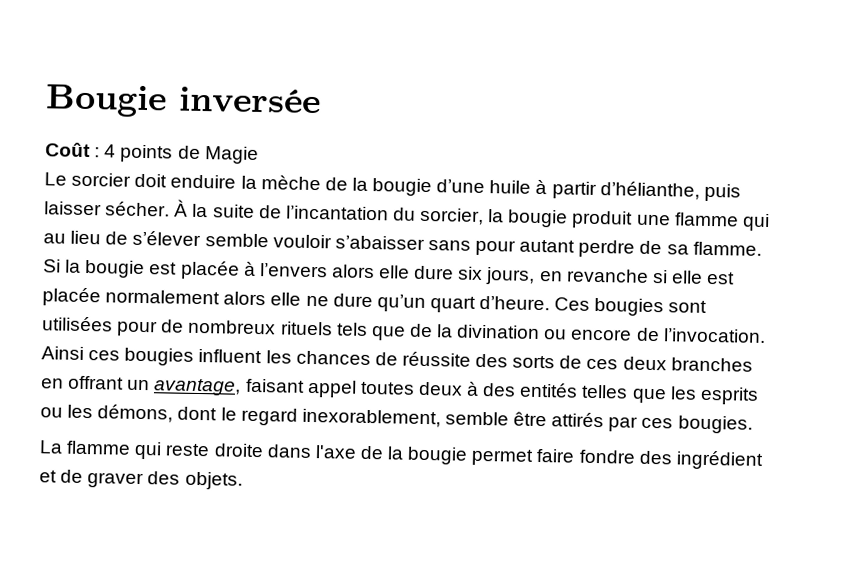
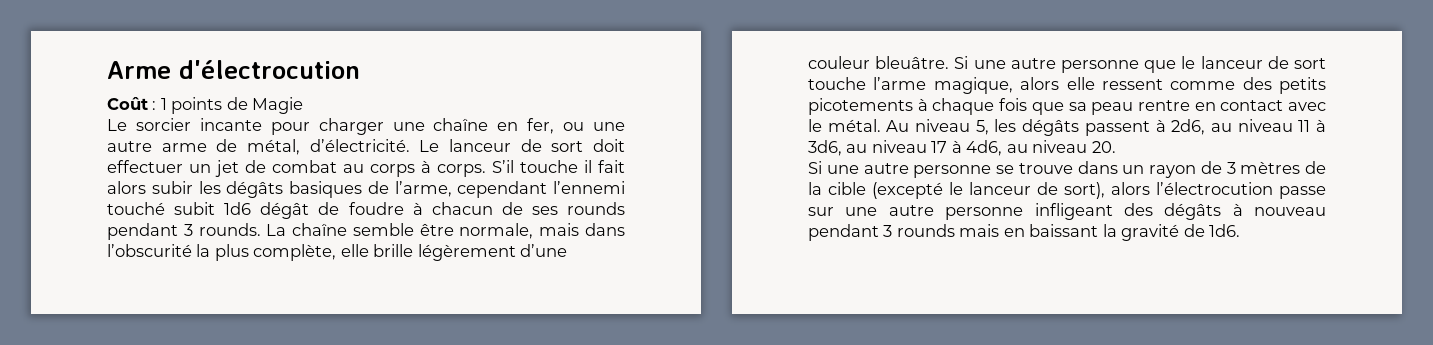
- Bougie inversée
+ Arme d'électrocution
- Coût : 4 points de Magie
+ Coût : 1 points de Magie
- Le sorcier doit enduire la mèche de la bougie d’une huile à partir d’hélianthe, puis laisser sécher. À la suite de l’incantation du sorcier, la bougie produit une flamme qui au lieu de s’élever semble vouloir s’abaisser sans pour autant perdre de sa flamme. Si la bougie est placée à l’envers alors elle dure six jours, en revanche si elle est placée normalement alors elle ne dure qu’un quart d’heure. Ces bougies sont utilisées pour de nombreux rituels tels que de la divination ou encore de l’invocation. Ainsi ces bougies influent les chances de réussite des sorts de ces deux branches en offrant un avantage, faisant appel toutes deux à des entités telles que les esprits ou les démons, dont le regard inexorablement, semble être attirés par ces bougies.
- La flamme qui reste droite dans l'axe de la bougie permet faire fondre des ingrédient et de graver des objets.
+ Le sorcier incante pour charger une chaîne en fer, ou une autre arme de métal, d’électricité. Le lanceur de sort doit effectuer un jet de combat au corps à corps. S’il touche il fait alors subir les dégâts basiques de l’arme, cependant l’ennemi touché subit 1d6 dégât de foudre à chacun de ses rounds pendant 3 rounds. La chaîne semble être normale, mais dans l’obscurité la plus complète, elle brille légèrement d’une couleur bleuâtre. Si une autre personne que le lanceur de sort touche l’arme magique, alors elle ressent comme des petits picotements à chaque fois que sa peau rentre en contact avec le métal. Au niveau 5, les dégâts passent à 2d6, au niveau 11 à 3d6, au niveau 17 à 4d6, au niveau 20.
+ Si une autre personne se trouve dans un rayon de 3 mètres de la cible (excepté le lanceur de sort), alors l’électrocution passe sur une autre personne infligeant des dégâts à nouveau pendant 3 rounds mais en baissant la gravité de 1d6.

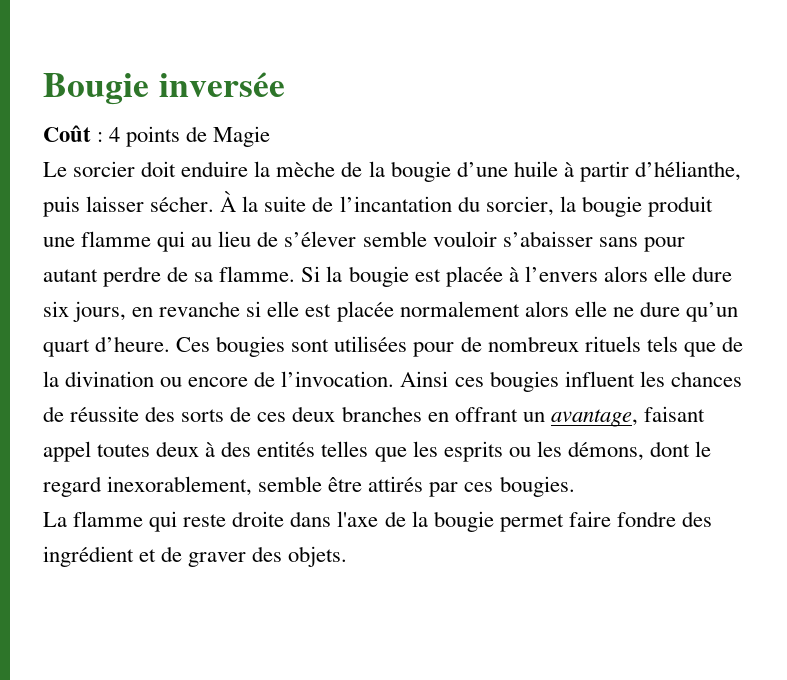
- Arme d'électrocution
+ Bougie inversée
- Coût : 1 points de Magie
+ Coût : 4 points de Magie
- Le sorcier incante pour charger une chaîne en fer, ou une autre arme de métal, d’électricité. Le lanceur de sort doit effectuer un jet de combat au corps à corps. S’il touche il fait alors subir les dégâts basiques de l’arme, cependant l’ennemi touché subit 1d6 dégât de foudre à chacun de ses rounds pendant 3 rounds. La chaîne semble être normale, mais dans l’obscurité la plus complète, elle brille légèrement d’une couleur bleuâtre. Si une autre personne que le lanceur de sort touche l’arme magique, alors elle ressent comme des petits picotements à chaque fois que sa peau rentre en contact avec le métal. Au niveau 5, les dégâts passent à 2d6, au niveau 11 à 3d6, au niveau 17 à 4d6, au niveau 20.
- Si une autre personne se trouve dans un rayon de 3 mètres de la cible (excepté le lanceur de sort), alors l’électrocution passe sur une autre personne infligeant des dégâts à nouveau pendant 3 rounds mais en baissant la gravité de 1d6.
+ Le sorcier doit enduire la mèche de la bougie d’une huile à partir d’hélianthe, puis laisser sécher. À la suite de l’incantation du sorcier, la bougie produit une flamme qui au lieu de s’élever semble vouloir s’abaisser sans pour autant perdre de sa flamme. Si la bougie est placée à l’envers alors elle dure six jours, en revanche si elle est placée normalement alors elle ne dure qu’un quart d’heure. Ces bougies sont utilisées pour de nombreux rituels tels que de la divination ou encore de l’invocation. Ainsi ces bougies influent les chances de réussite des sorts de ces deux branches en offrant un avantage, faisant appel toutes deux à des entités telles que les esprits ou les démons, dont le regard inexorablement, semble être attirés par ces bougies.
+ La flamme qui reste droite dans l'axe de la bougie permet faire fondre des ingrédient et de graver des objets.

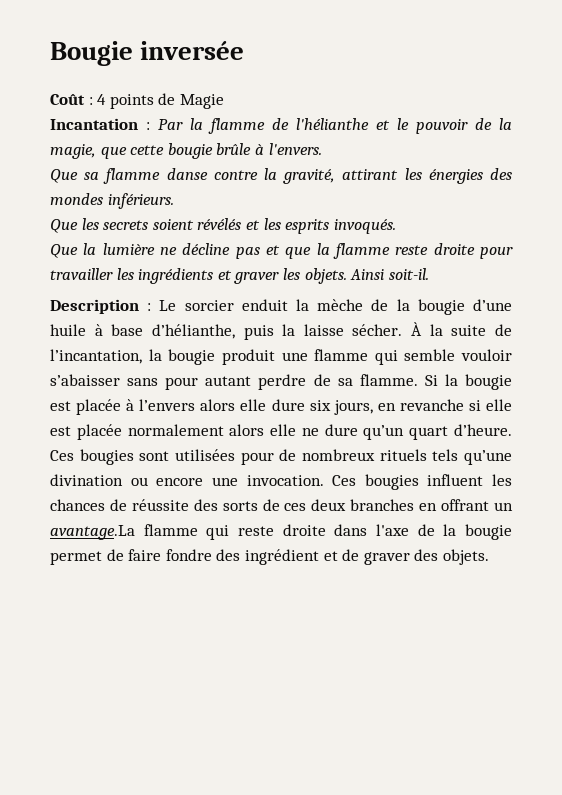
- Le sorcier doit enduire la mèche de la bougie d’une huile à partir d’hélianthe, puis laisser sécher.
+ Incantation : Par la flamme de l'hélianthe et le pouvoir de la magie, que cette bougie brûle à l'envers.
+ Que sa flamme danse contre la gravité, attirant les énergies des mondes inférieurs.
+ Que les secrets soient révélés et les esprits invoqués.
+ Que la lumière ne décline pas et que la flamme reste droite pour travailler les ingrédients et graver les objets. Ainsi soit-il.
+ Description : Le sorcier enduit la mèche de la bougie d’une huile à base d’hélianthe, puis la laisse sécher.
- À la suite de l’incantation du sorcier, la bougie produit une flamme qui au lieu de s’élever semble vouloir s’abaisser sans pour autant perdre de sa flamme.
+ À la suite de l’incantation, la bougie produit une flamme qui semble vouloir s’abaisser sans pour autant perdre de sa flamme.
- Ces bougies sont utilisées pour de nombreux rituels tels que de la divination ou encore de l’invocation. Ainsi ces bougies influent les chances de réussite des sorts de ces deux branches en offrant un avantage, faisant appel toutes deux à des entités telles que les esprits ou les démons, dont le regard inexorablement, semble être attirés par ces bougies.
- La flamme qui reste droite dans l'axe de la bougie permet faire fondre des ingrédient et de graver des objets.
+ Ces bougies sont utilisées pour de nombreux rituels tels qu’une divination ou encore une invocation. Ces bougies influent les chances de réussite des sorts de ces deux branches en offrant un avantage.La flamme qui reste droite dans l'axe de la bougie permet de faire fondre des ingrédient et de graver des objets.

